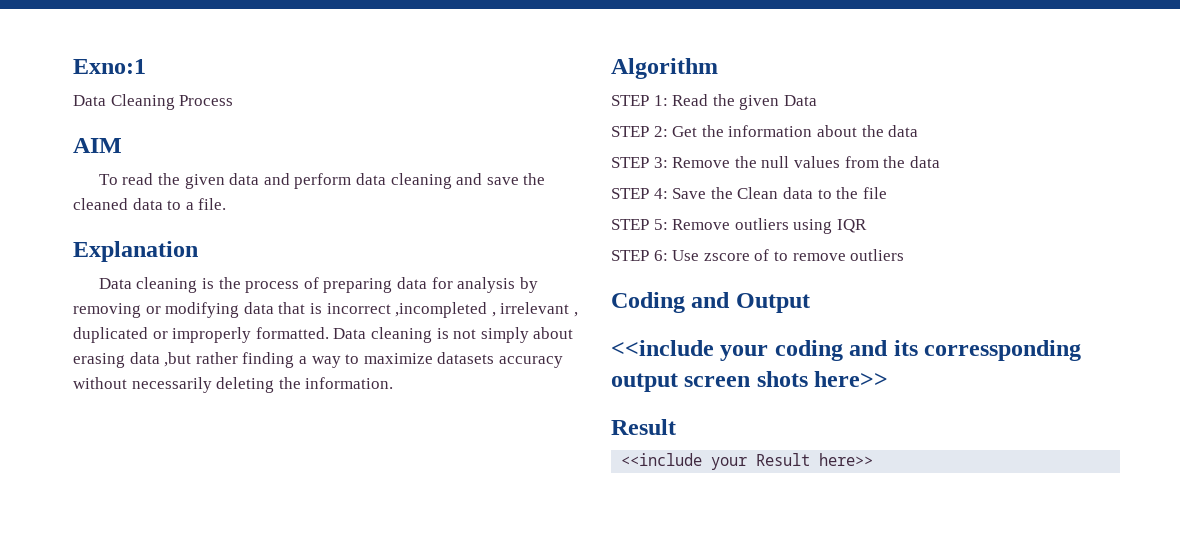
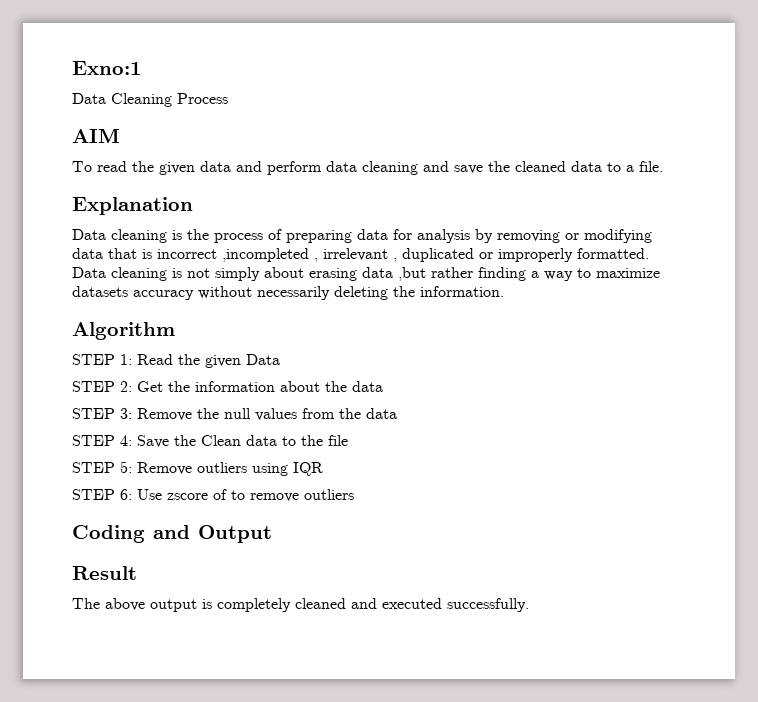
- <<include your coding and its corressponding output screen shots here>>
  Result
- <<include your Result here>>
+ The above output is completely cleaned and executed successfully.

